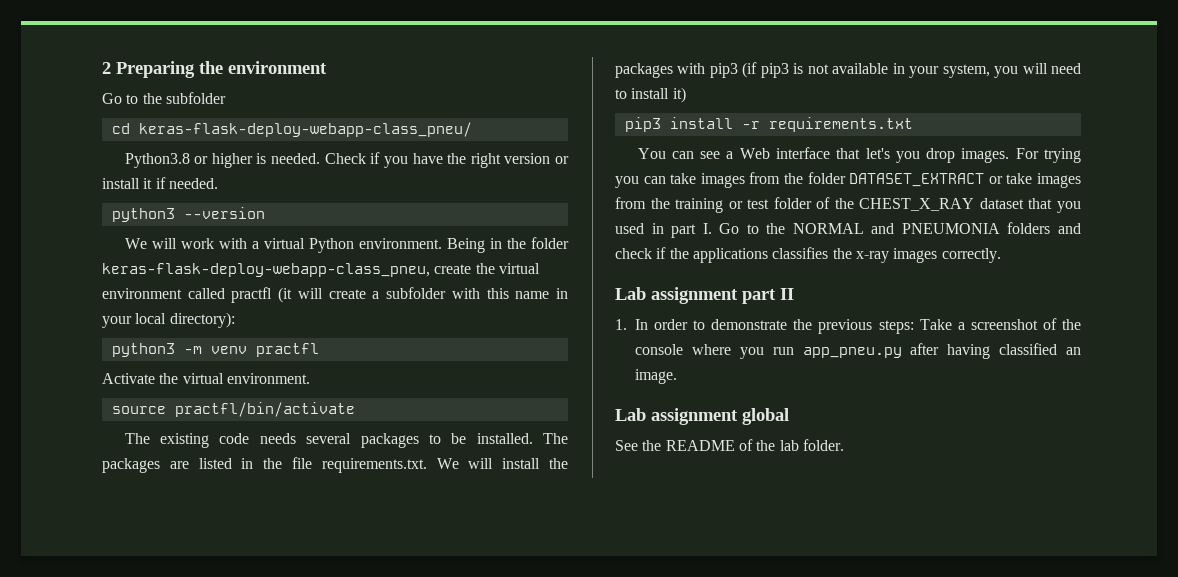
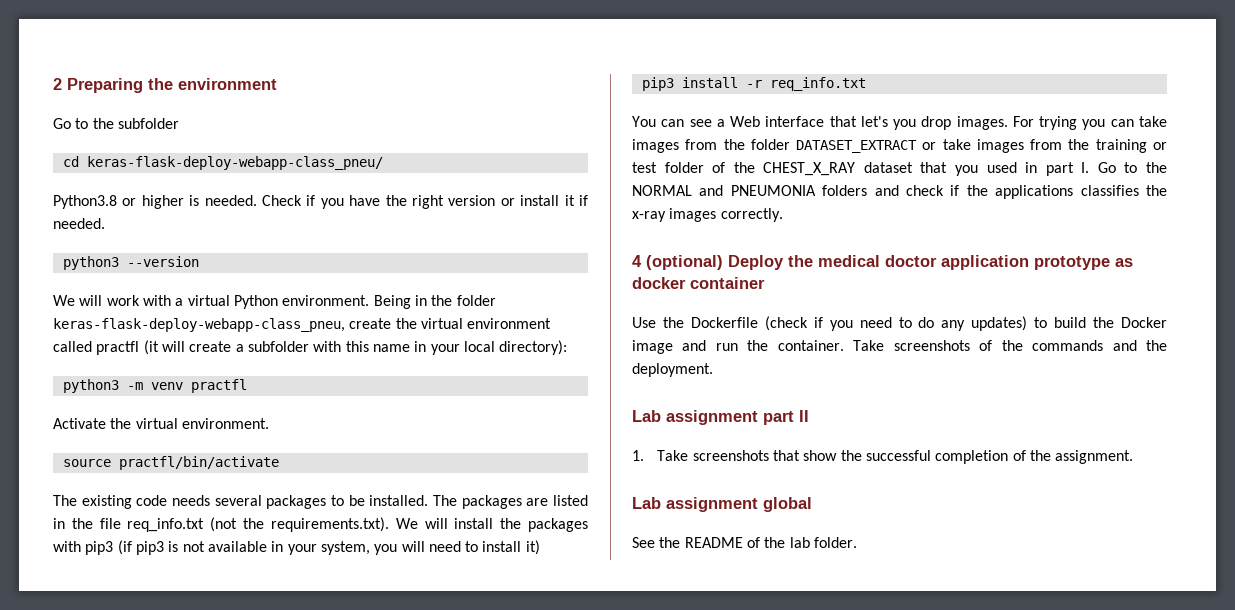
- The packages are listed in the file requirements.txt. We will install the packages with pip3 (if pip3 is not available in your system, you will need to install it)
+ The packages are listed in the file req_info.txt (not the requirements.txt). We will install the packages with pip3 (if pip3 is not available in your system, you will need to install it)
- pip3 install -r requirements.txt
+ pip3 install -r req_info.txt
+ 4 (optional) Deploy the medical doctor application prototype as docker container
+ Use the Dockerfile (check if you need to do any updates) to build the Docker image and run the container. Take screenshots of the commands and the deployment.
- 1. In order to demonstrate the previous steps: Take a screenshot of the console where you run app_pneu.py after having classified an image.
+ 1. Take screenshots that show the successful completion of the assignment.

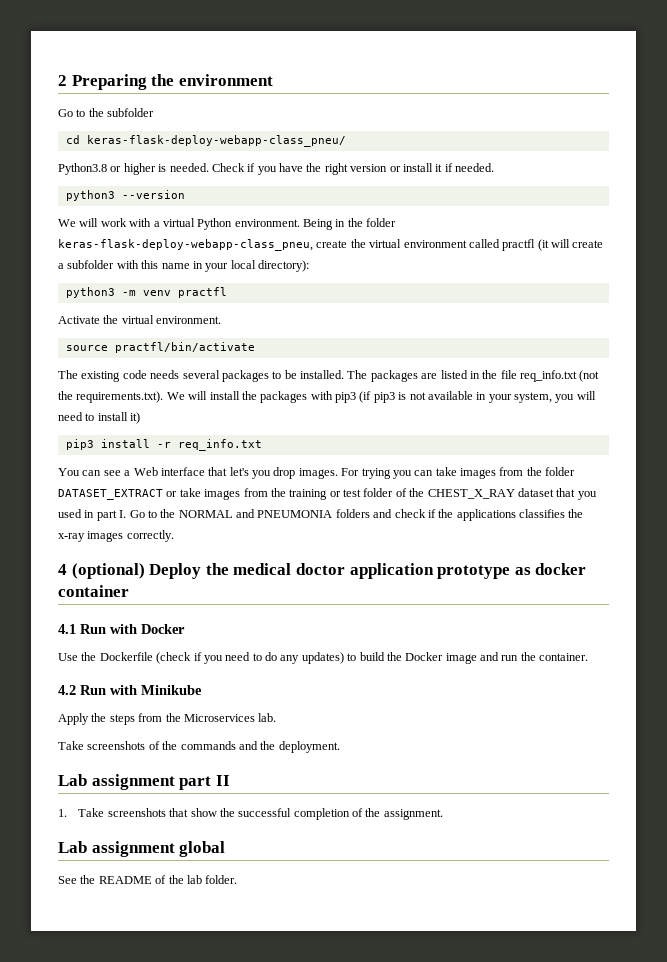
+ 4.1 Run with Docker
- Use the Dockerfile (check if you need to do any updates) to build the Docker image and run the container. Take screenshots of the commands and the deployment.
+ Use the Dockerfile (check if you need to do any updates) to build the Docker image and run the container.
+ 4.2 Run with Minikube
+ Apply the steps from the Microservices lab.
+ Take screenshots of the commands and the deployment.

